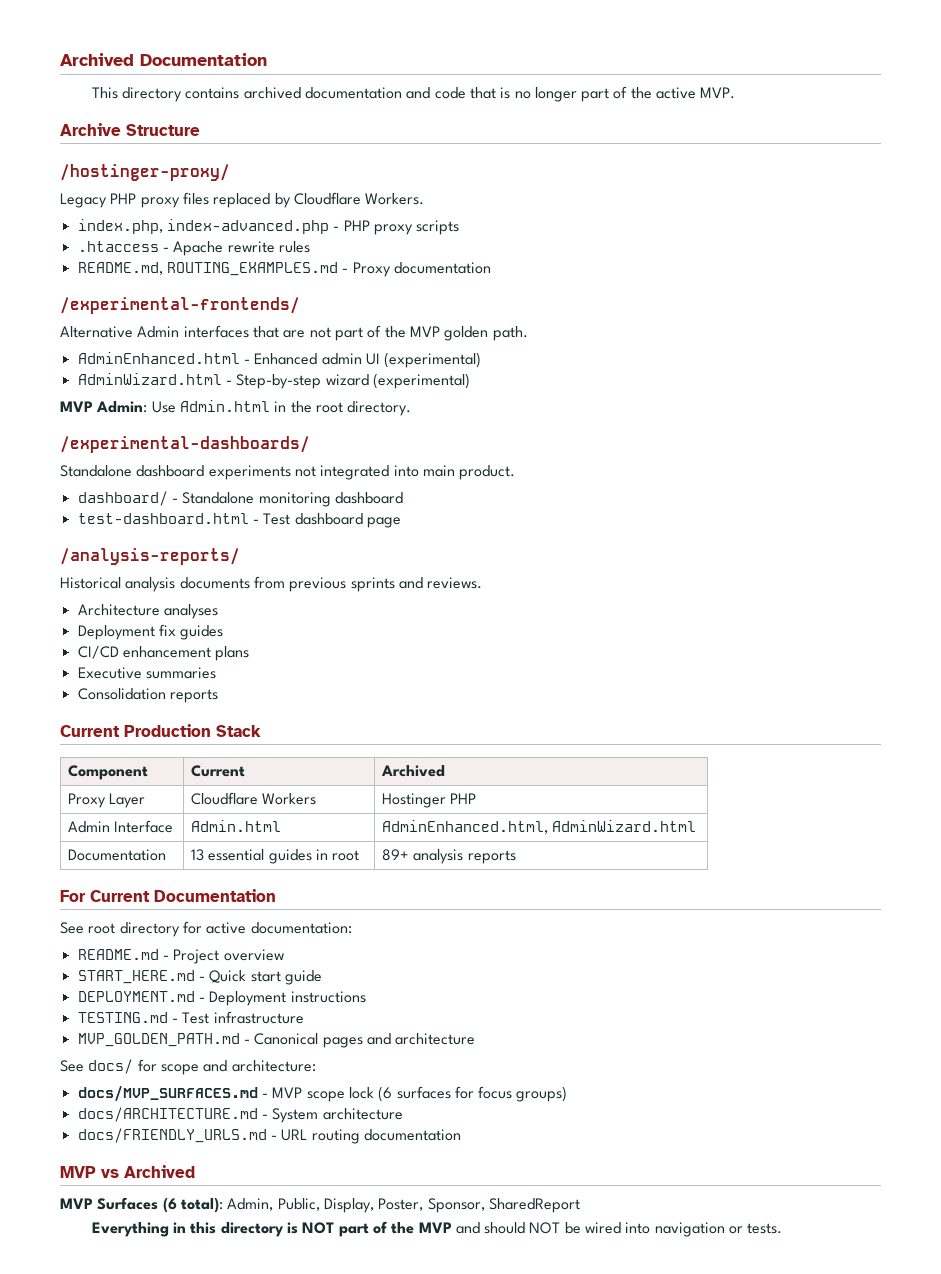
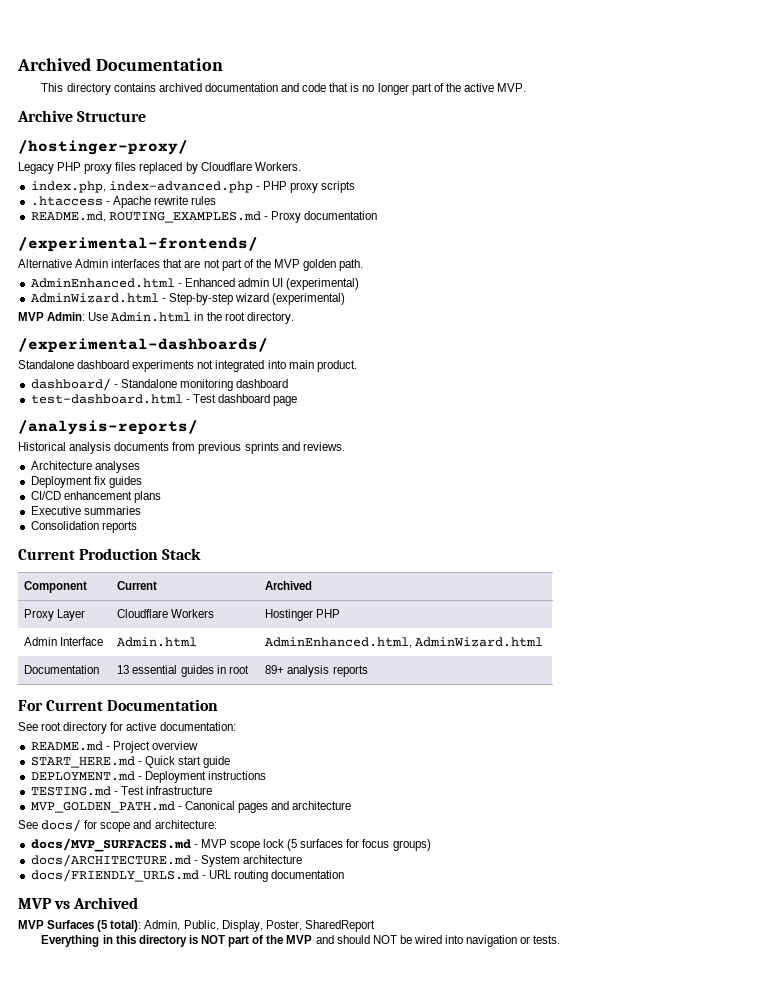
- docs/MVP_SURFACES.md - MVP scope lock (6 surfaces for focus groups)
+ docs/MVP_SURFACES.md - MVP scope lock (5 surfaces for focus groups)
- MVP Surfaces (6 total): Admin, Public, Display, Poster, Sponsor, SharedReport
+ MVP Surfaces (5 total): Admin, Public, Display, Poster, SharedReport

